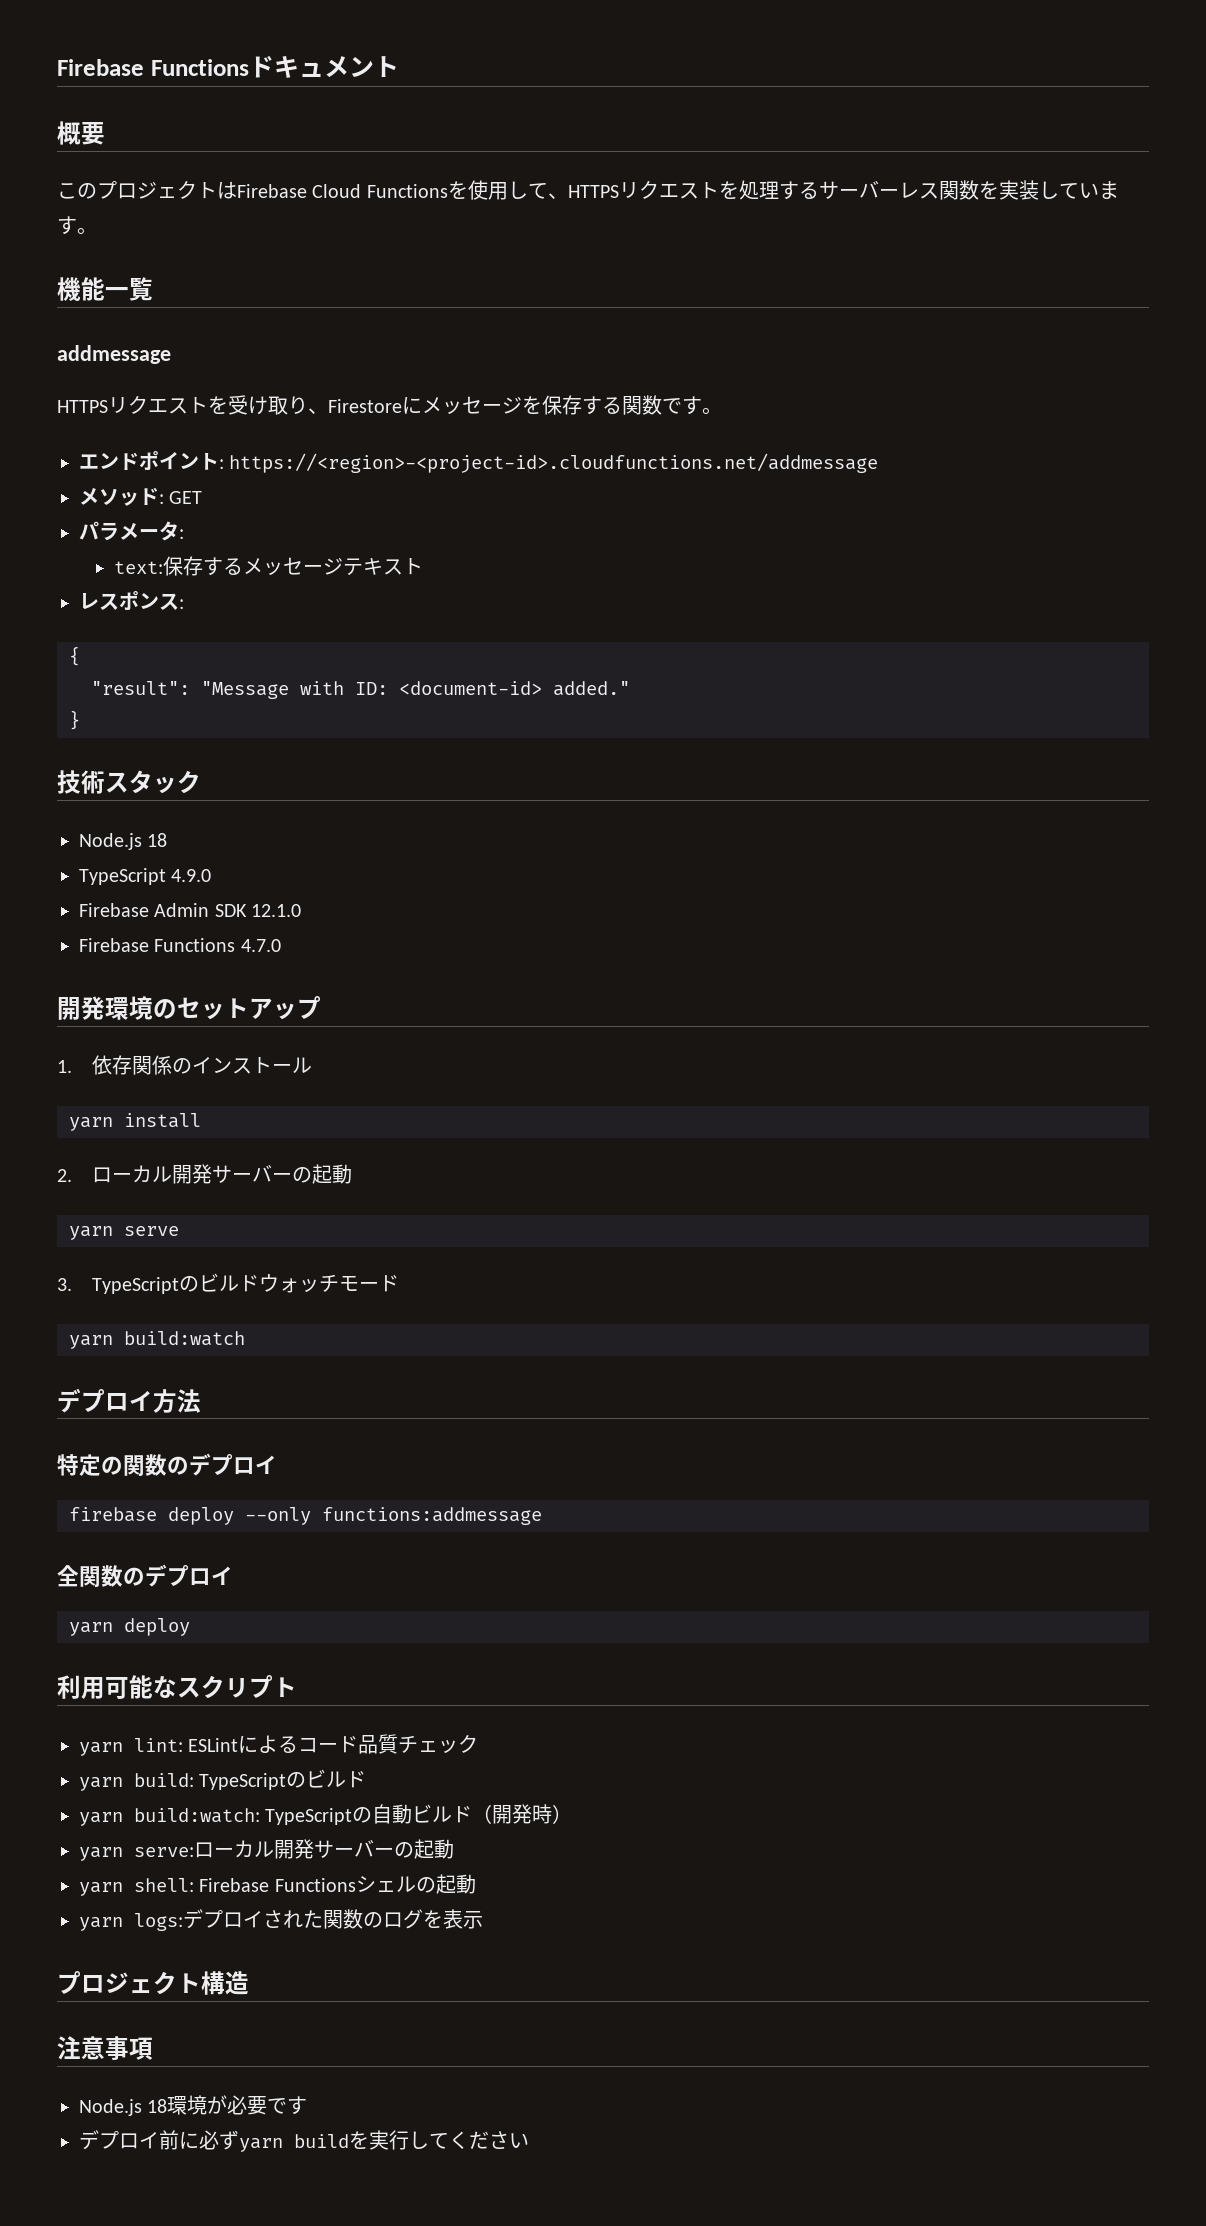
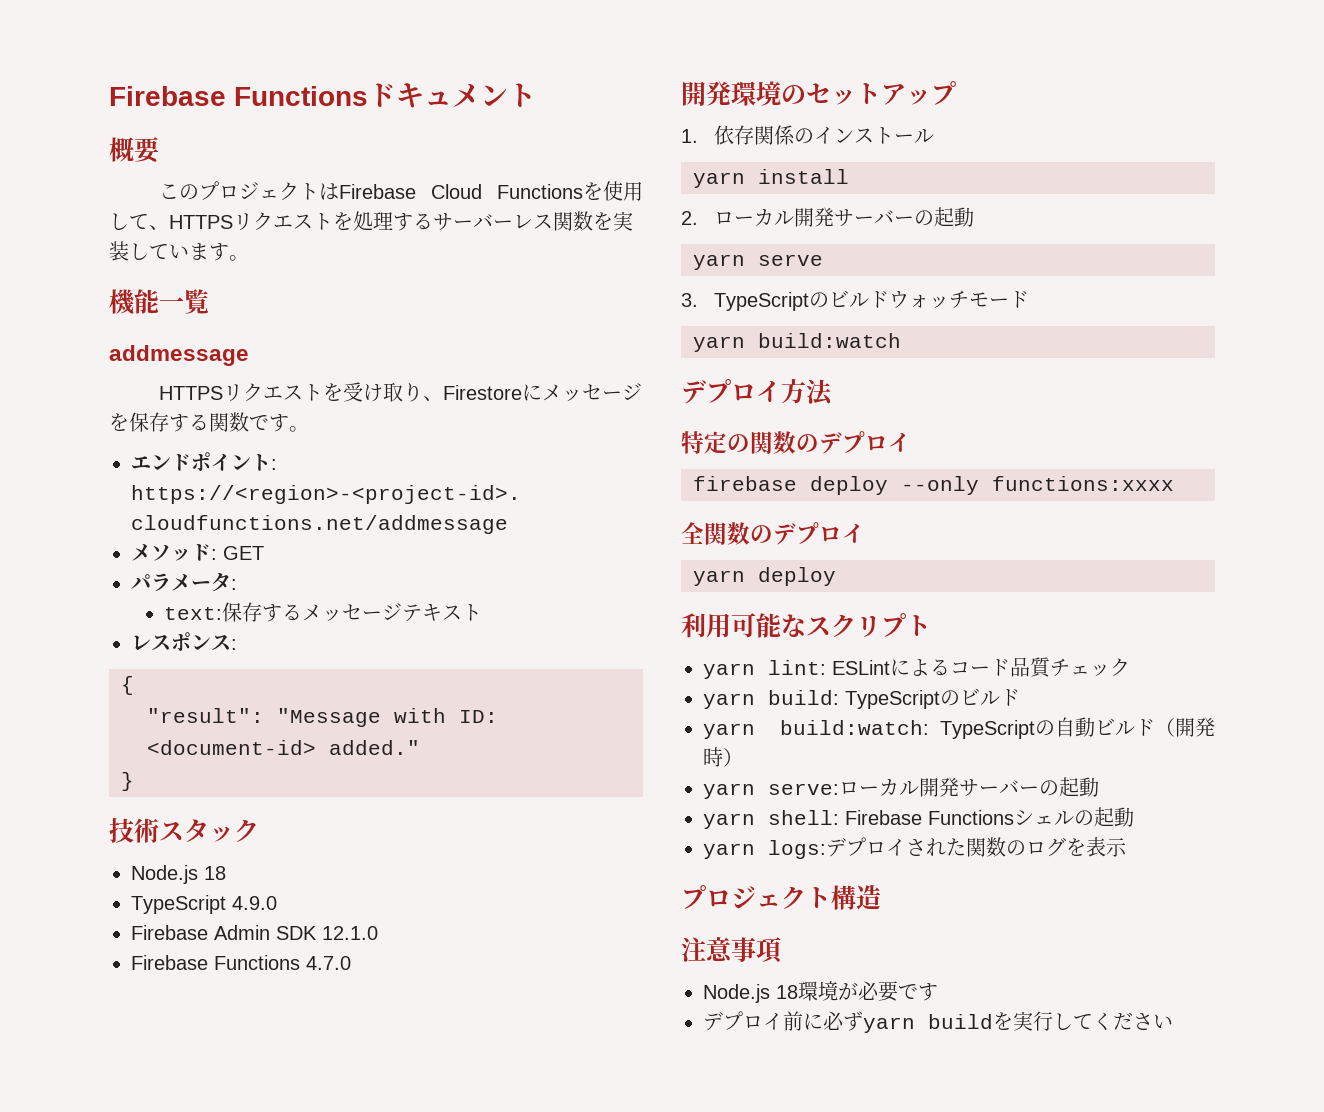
- firebase deploy --only functions:addmessage
+ firebase deploy --only functions:xxxx

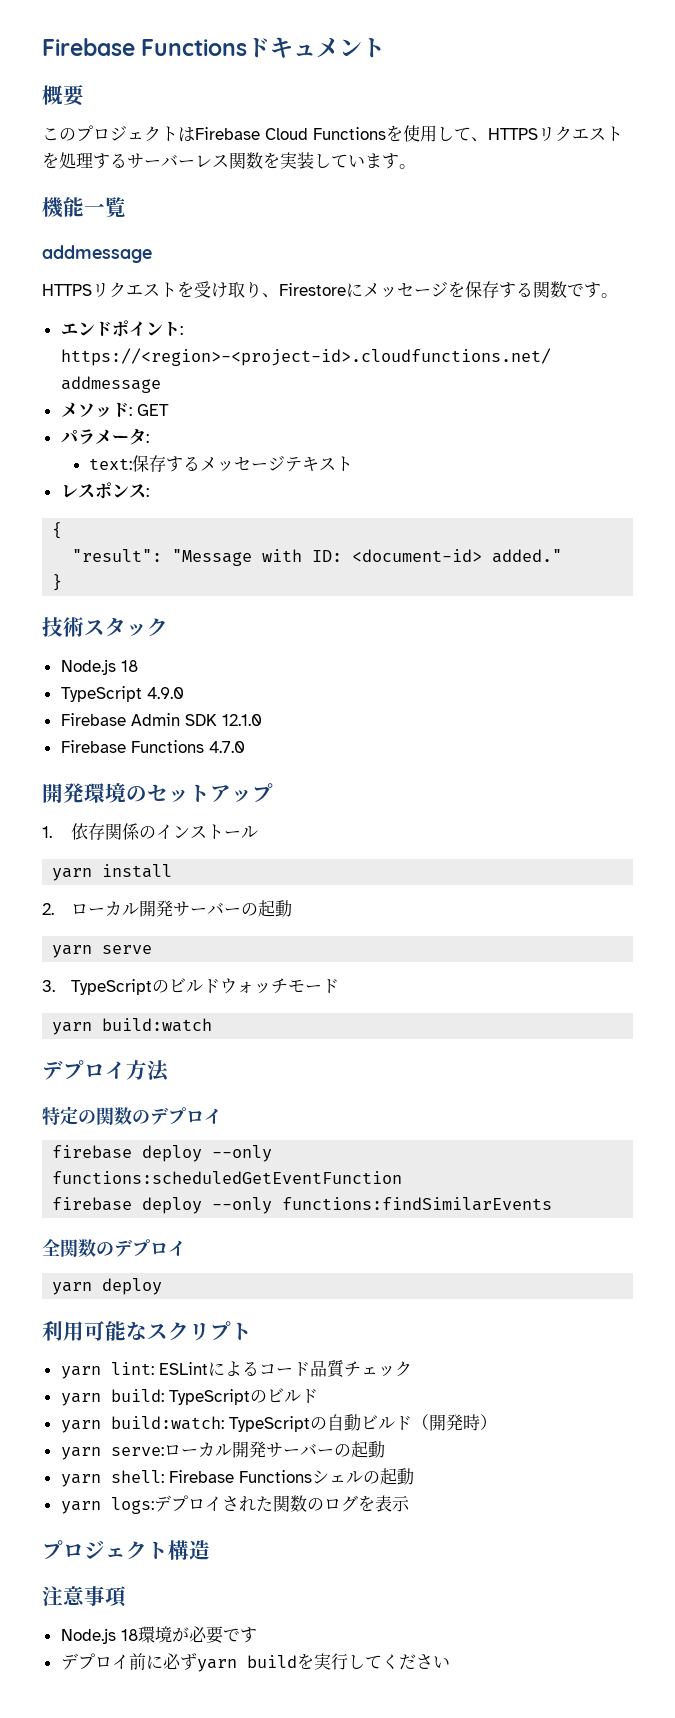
- firebase deploy --only functions:xxxx
+ firebase deploy --only functions:scheduledGetEventFunction
+ firebase deploy --only functions:findSimilarEvents

